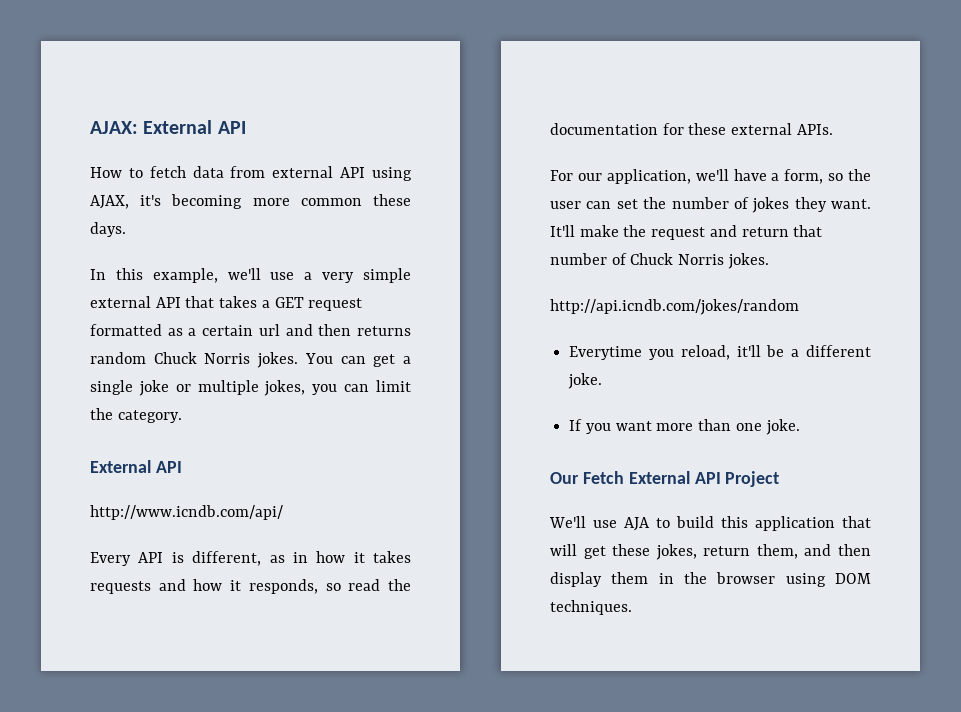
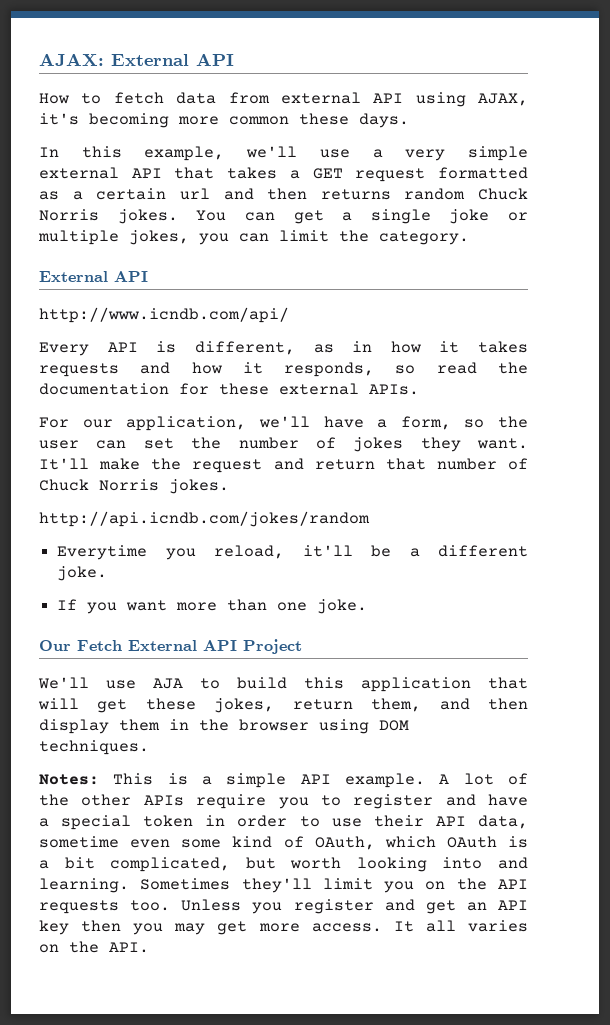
+ Notes: This is a simple API example. A lot of the other APIs require you to register and have a special token in order to use their API data, sometime even some kind of OAuth, which OAuth is a bit complicated, but worth looking into and learning. Sometimes they'll limit you on the API requests too. Unless you register and get an API key then you may get more access. It all varies on the API.

